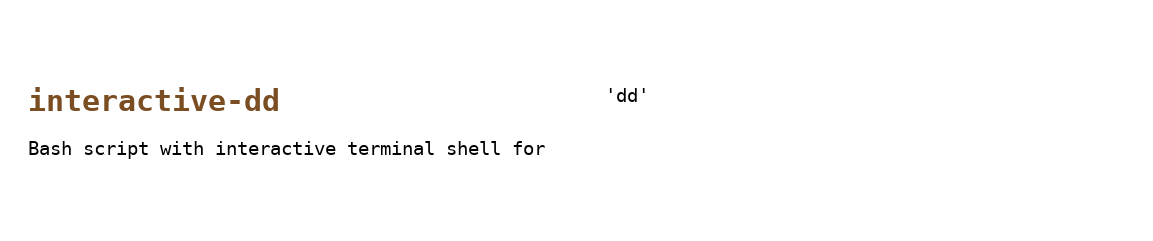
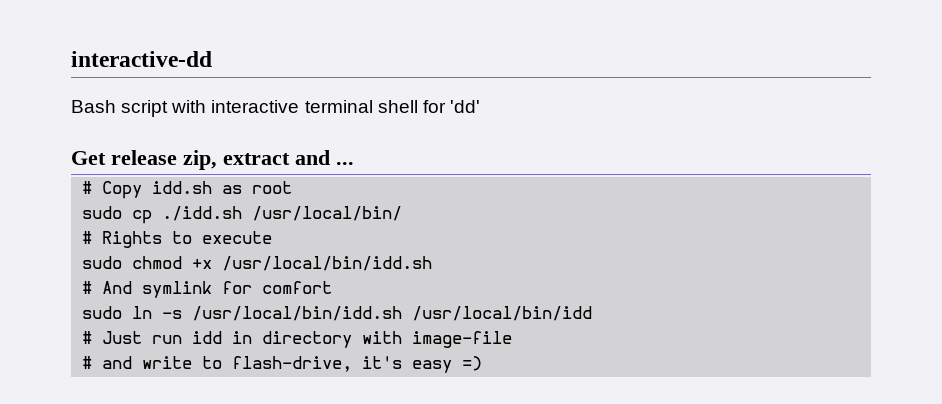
+ Get release zip, extract and ...
+ # Copy idd.sh as root
+ sudo cp ./idd.sh /usr/local/bin/
+ # Rights to execute
+ sudo chmod +x /usr/local/bin/idd.sh
+ # And symlink for comfort
+ sudo ln -s /usr/local/bin/idd.sh /usr/local/bin/idd
+ # Just run idd in directory with image-file
+ # and write to flash-drive, it's easy =)

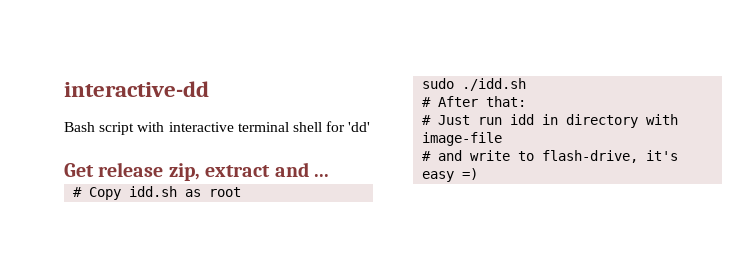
- sudo cp ./idd.sh /usr/local/bin/
- # Rights to execute
- sudo chmod +x /usr/local/bin/idd.sh
- # And symlink for comfort
- sudo ln -s /usr/local/bin/idd.sh /usr/local/bin/idd
+ sudo ./idd.sh
+ # After that:

